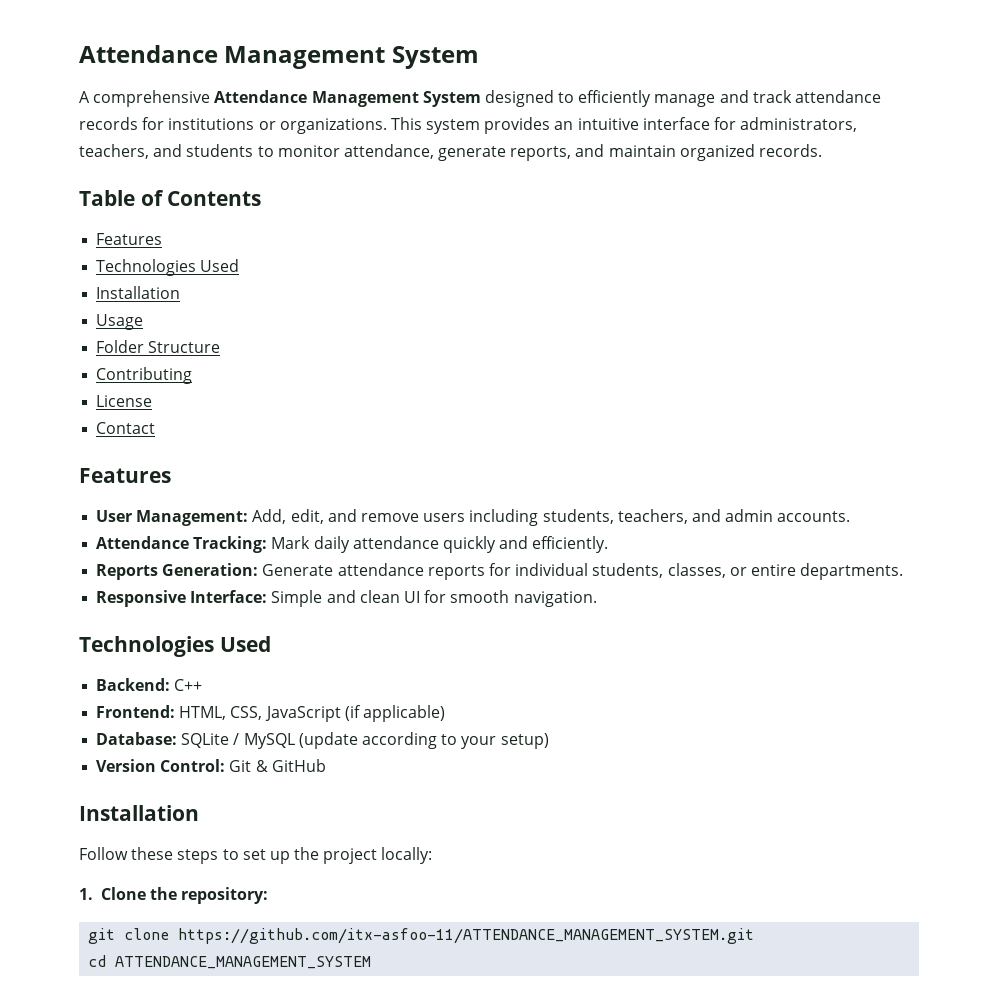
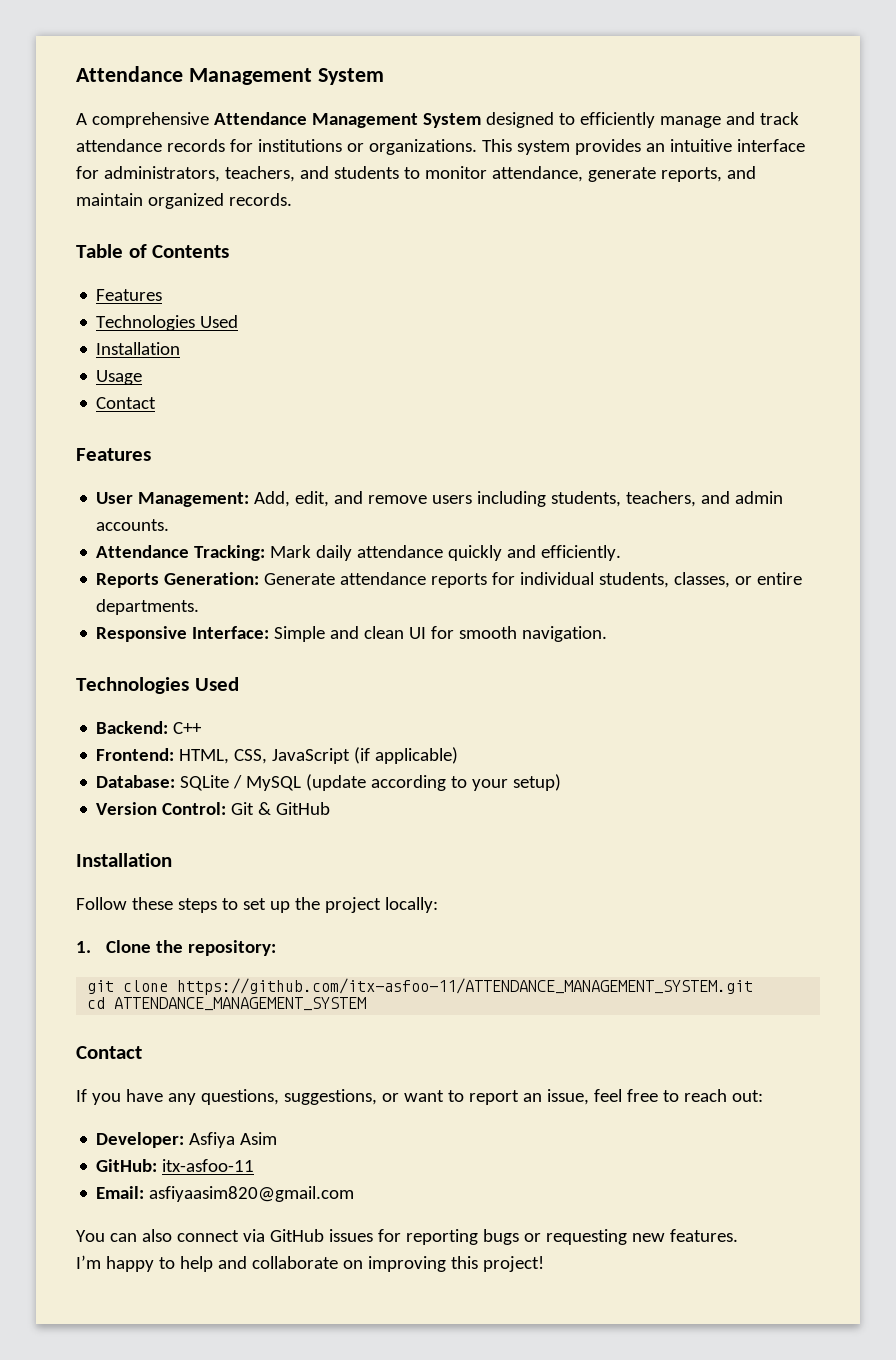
- Folder Structure
- Contributing
- License
  cd ATTENDANCE_MANAGEMENT_SYSTEM
+ Contact
+ If you have any questions, suggestions, or want to report an issue, feel free to reach out:
+ Developer: Asfiya Asim
+ GitHub: itx-asfoo-11
+ Email: asfiyaasim820@gmail.com
+ You can also connect via GitHub issues for reporting bugs or requesting new features.
+ I’m happy to help and collaborate on improving this project!

